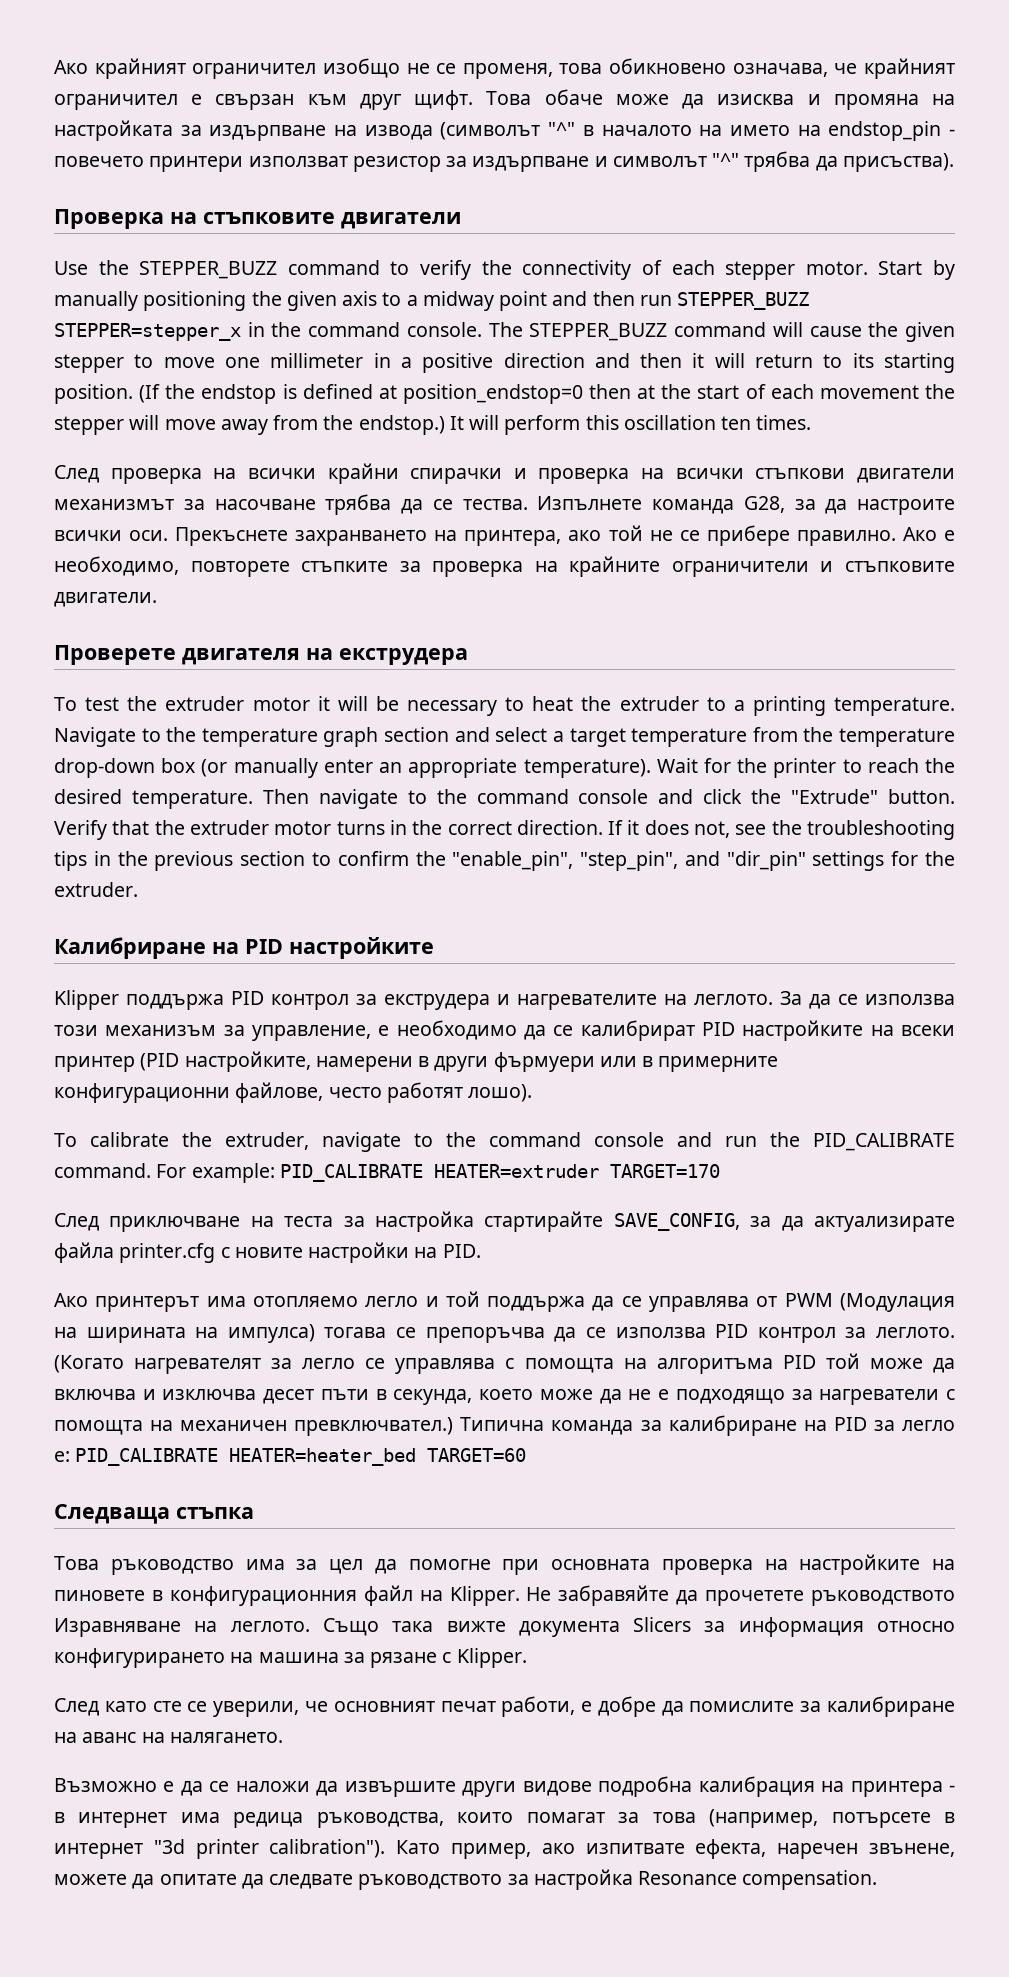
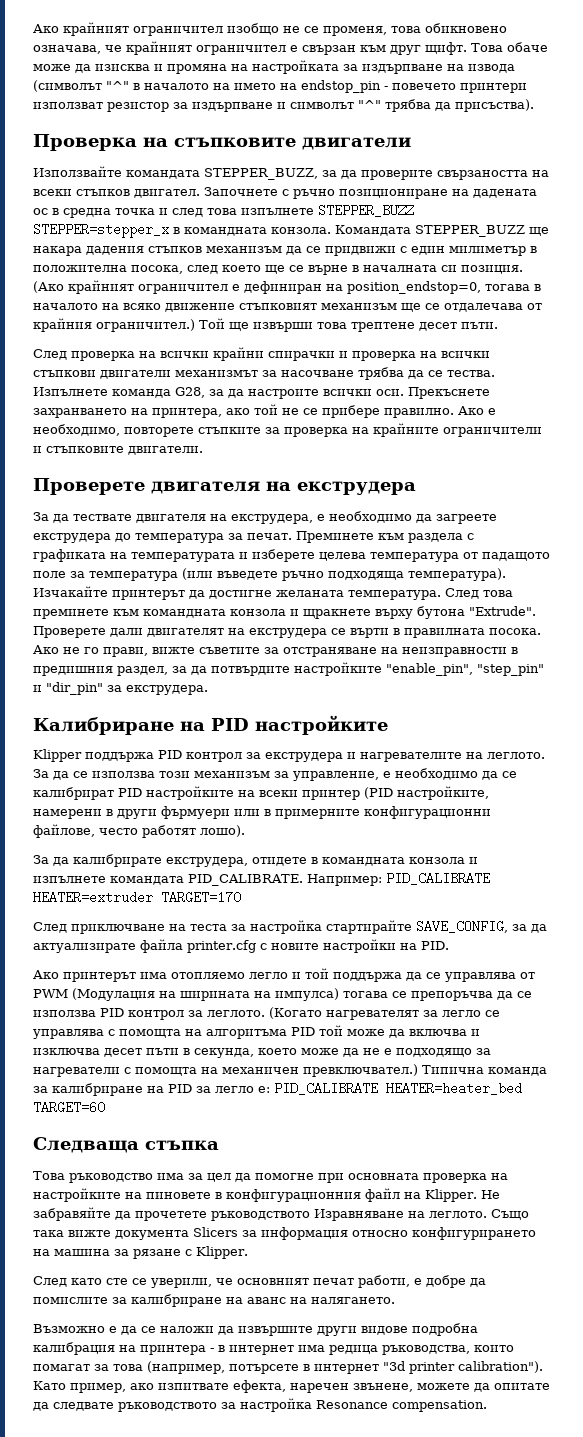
- Use the STEPPER_BUZZ command to verify the connectivity of each stepper motor. Start by manually positioning the given axis to a midway point and then run STEPPER_BUZZ STEPPER=stepper_x in the command console. The STEPPER_BUZZ command will cause the given stepper to move one millimeter in a positive direction and then it will return to its starting position. (If the endstop is defined at position_endstop=0 then at the start of each movement the stepper will move away from the endstop.) It will perform this oscillation ten times.
+ Използвайте командата STEPPER_BUZZ, за да проверите свързаността на всеки стъпков двигател. Започнете с ръчно позициониране на дадената ос в средна точка и след това изпълнете STEPPER_BUZZ STEPPER=stepper_x в командната конзола. Командата STEPPER_BUZZ ще накара дадения стъпков механизъм да се придвижи с един милиметър в положителна посока, след което ще се върне в началната си позиция. (Ако крайният ограничител е дефиниран на position_endstop=0, тогава в началото на всяко движение стъпковият механизъм ще се отдалечава от крайния ограничител.) Той ще извърши това трептене десет пъти.
- To test the extruder motor it will be necessary to heat the extruder to a printing temperature. Navigate to the temperature graph section and select a target temperature from the temperature drop-down box (or manually enter an appropriate temperature). Wait for the printer to reach the desired temperature. Then navigate to the command console and click the "Extrude" button. Verify that the extruder motor turns in the correct direction. If it does not, see the troubleshooting tips in the previous section to confirm the "enable_pin", "step_pin", and "dir_pin" settings for the extruder.
+ За да тествате двигателя на екструдера, е необходимо да загреете екструдера до температура за печат. Преминете към раздела с графиката на температурата и изберете целева температура от падащото поле за температура (или въведете ръчно подходяща температура). Изчакайте принтерът да достигне желаната температура. След това преминете към командната конзола и щракнете върху бутона "Extrude". Проверете дали двигателят на екструдера се върти в правилната посока. Ако не го прави, вижте съветите за отстраняване на неизправности в предишния раздел, за да потвърдите настройките "enable_pin", "step_pin" и "dir_pin" за екструдера.
- To calibrate the extruder, navigate to the command console and run the PID_CALIBRATE command. For example: PID_CALIBRATE HEATER=extruder TARGET=170
+ За да калибрирате екструдера, отидете в командната конзола и изпълнете командата PID_CALIBRATE. Например: PID_CALIBRATE HEATER=extruder TARGET=170

